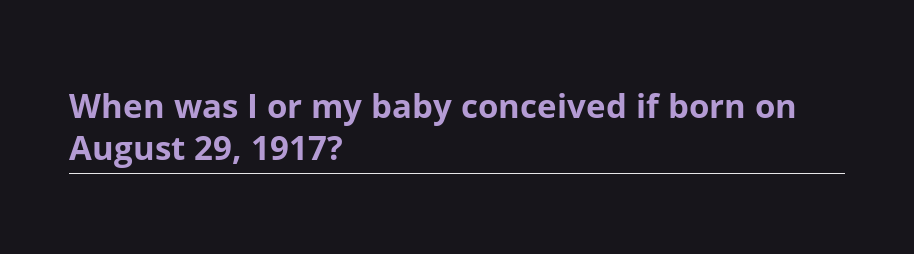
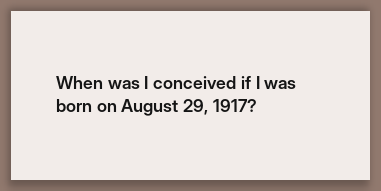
- When was I or my baby conceived if born on August 29, 1917?
+ When was I conceived if I was born on August 29, 1917?

